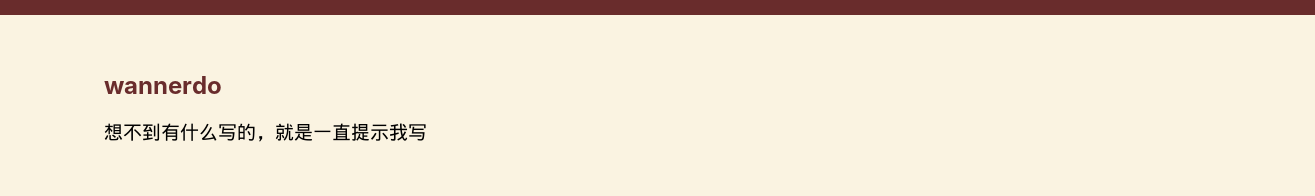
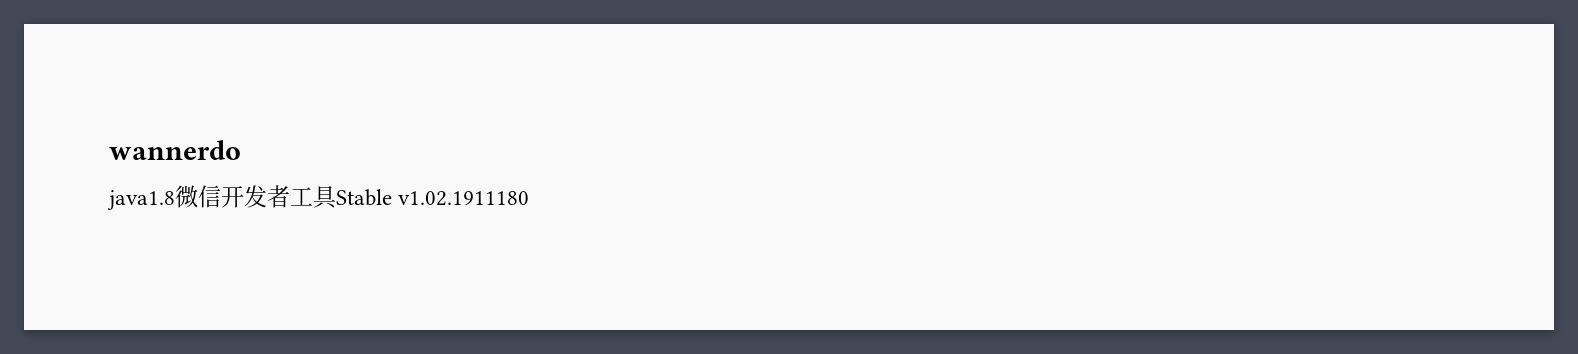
- 想不到有什么写的，就是一直提示我写
+ java1.8微信开发者工具Stable v1.02.1911180

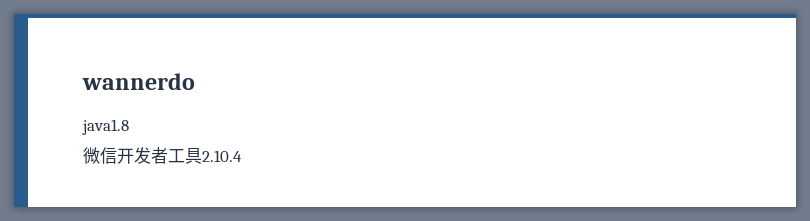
- java1.8微信开发者工具Stable v1.02.1911180
+ java1.8
+ 微信开发者工具2.10.4

